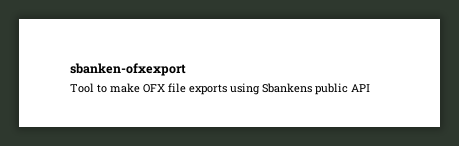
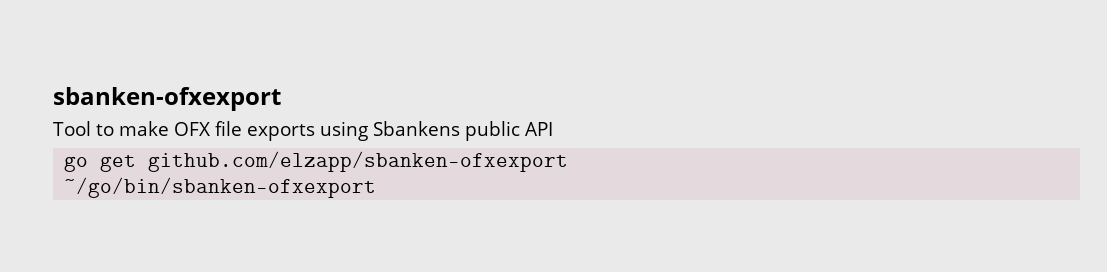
+ go get github.com/elzapp/sbanken-ofxexport
+ ~/go/bin/sbanken-ofxexport

